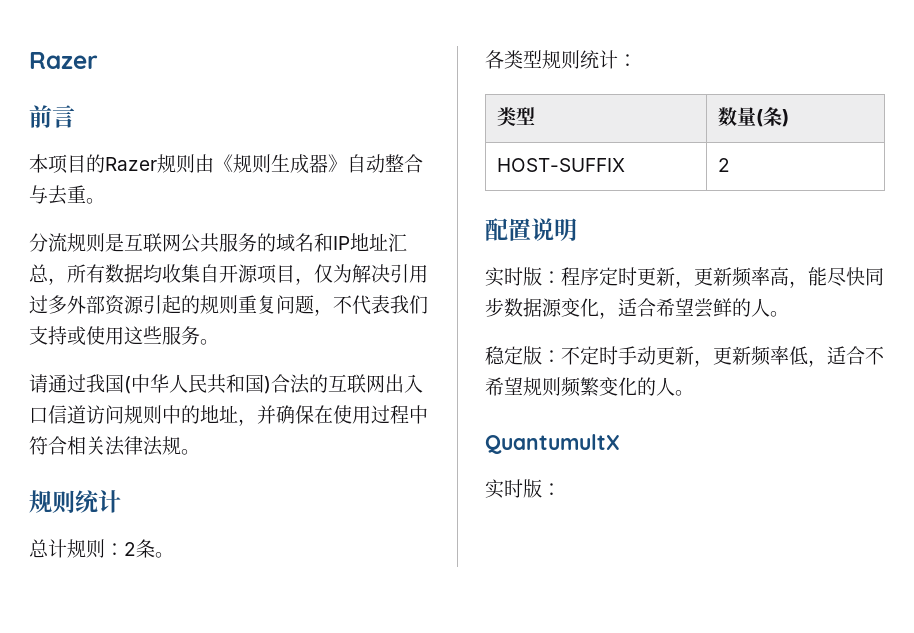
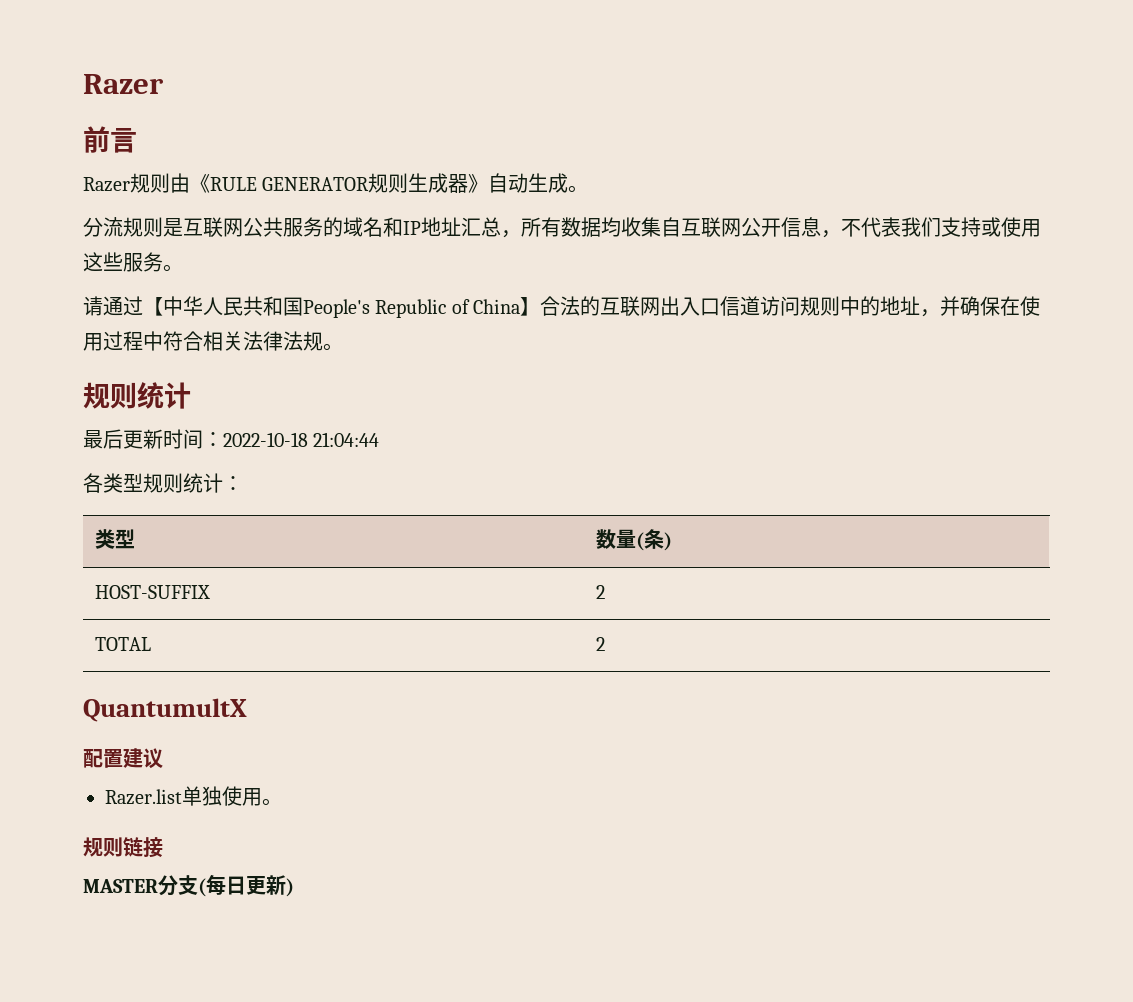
- 本项目的Razer规则由《规则生成器》自动整合与去重。
+ Razer规则由《RULE GENERATOR规则生成器》自动生成。
- 分流规则是互联网公共服务的域名和IP地址汇总，所有数据均收集自开源项目，仅为解决引用过多外部资源引起的规则重复问题，不代表我们支持或使用这些服务。
+ 分流规则是互联网公共服务的域名和IP地址汇总，所有数据均收集自互联网公开信息，不代表我们支持或使用这些服务。
- 请通过我国(中华人民共和国)合法的互联网出入口信道访问规则中的地址，并确保在使用过程中符合相关法律法规。
+ 请通过【中华人民共和国People's Republic of China】合法的互联网出入口信道访问规则中的地址，并确保在使用过程中符合相关法律法规。
- 总计规则：2条。
+ 最后更新时间：2022-10-18 21:04:44
- 配置说明
- 实时版：程序定时更新，更新频率高，能尽快同步数据源变化，适合希望尝鲜的人。
- 稳定版：不定时手动更新，更新频率低，适合不希望规则频繁变化的人。
+ TOTAL | 2
  QuantumultX
- 实时版：
+ 配置建议
+ Razer.list单独使用。
+ 规则链接
+ MASTER分支(每日更新)

